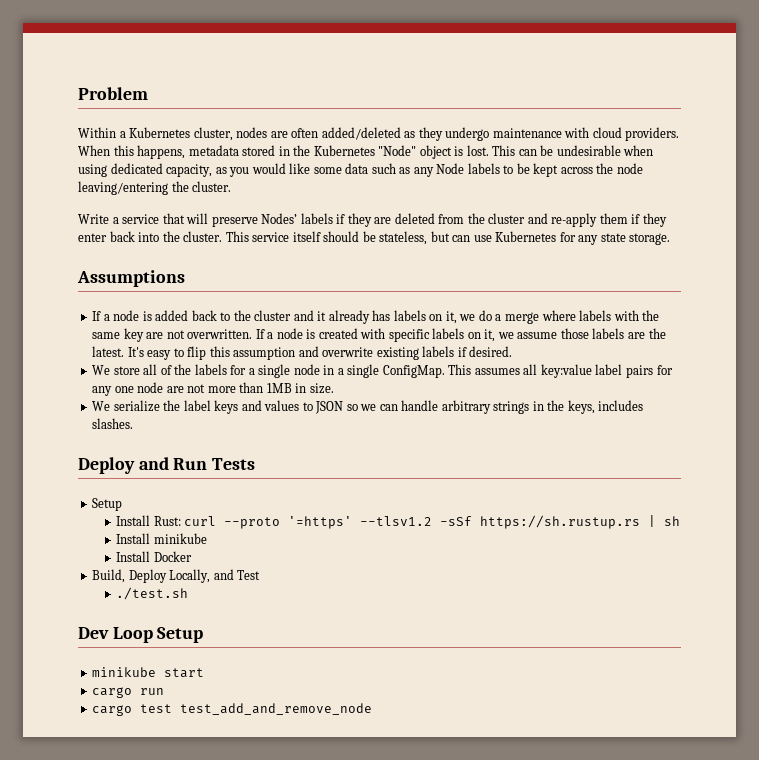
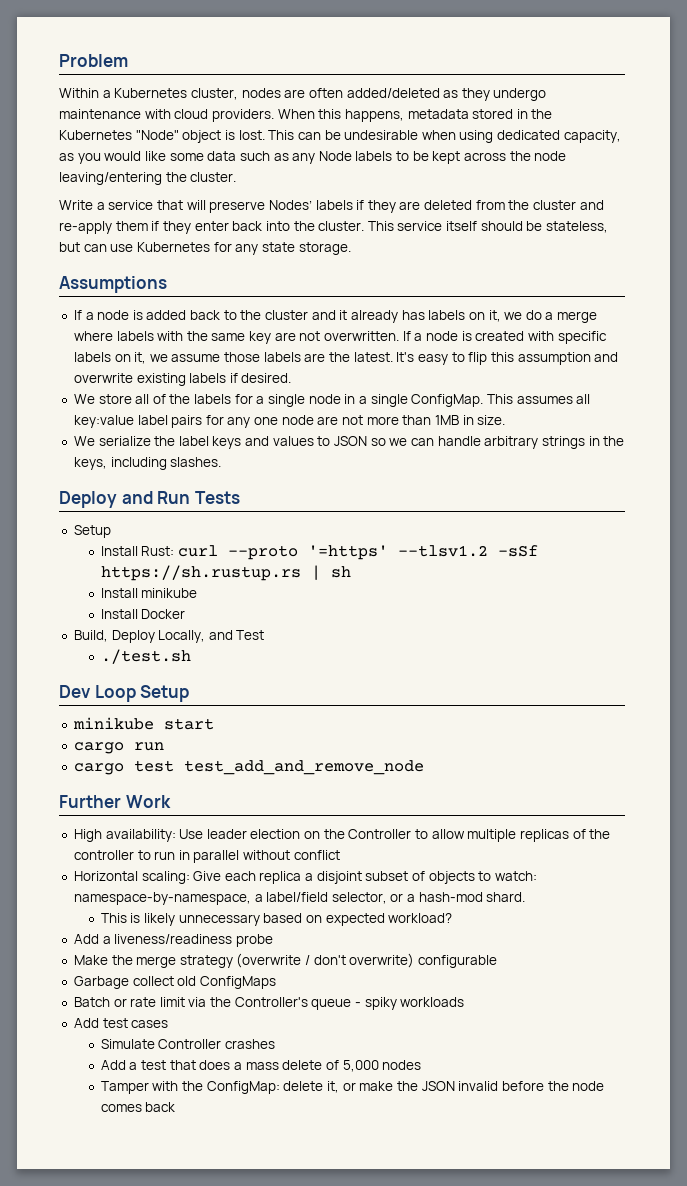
- We serialize the label keys and values to JSON so we can handle arbitrary strings in the keys, includes slashes.
+ We serialize the label keys and values to JSON so we can handle arbitrary strings in the keys, including slashes.
+ Further Work
+ High availability: Use leader election on the Controller to allow multiple replicas of the controller to run in parallel without conflict
+ Horizontal scaling: Give each replica a disjoint subset of objects to watch: namespace‑by‑namespace, a label/field selector, or a hash‑mod shard.
+ This is likely unnecessary based on expected workload?
+ Add a liveness/readiness probe
+ Make the merge strategy (overwrite / don't overwrite) configurable
+ Garbage collect old ConfigMaps
+ Batch or rate limit via the Controller's queue - spiky workloads
+ Add test cases
+ Simulate Controller crashes
+ Add a test that does a mass delete of 5,000 nodes
+ Tamper with the ConfigMap: delete it, or make the JSON invalid before the node comes back

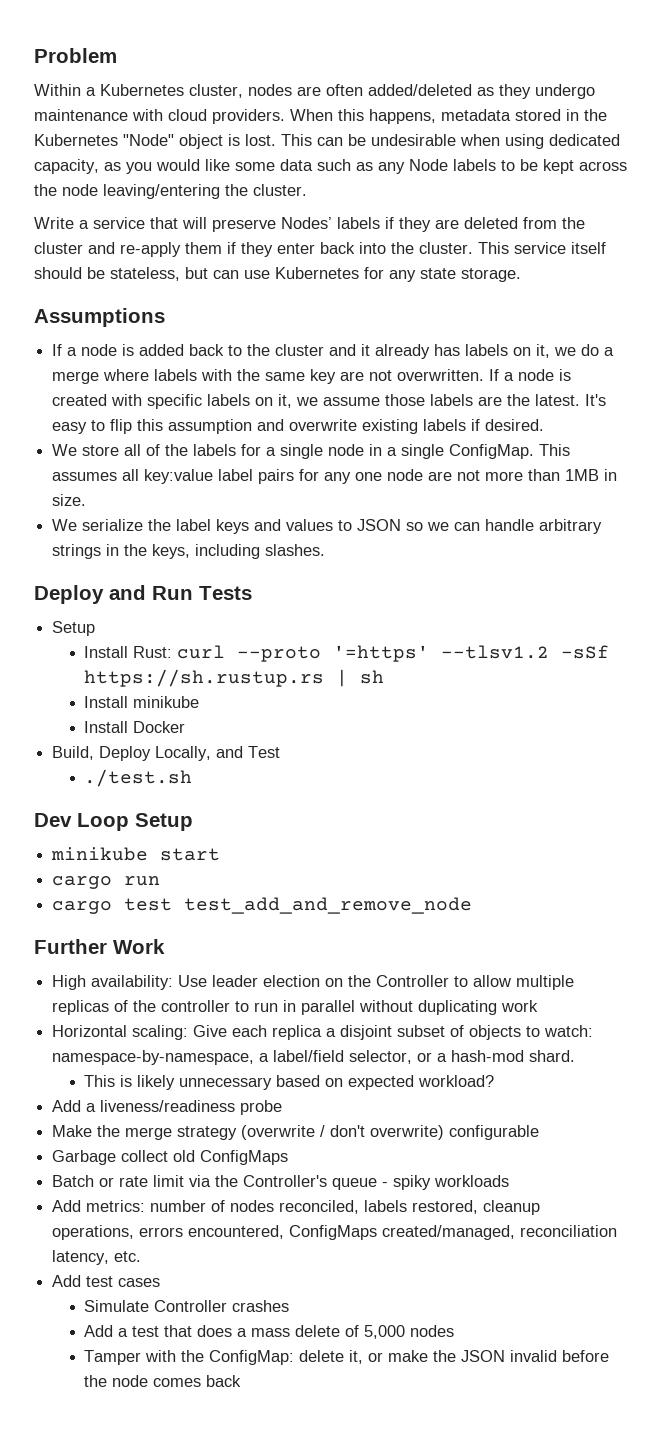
- High availability: Use leader election on the Controller to allow multiple replicas of the controller to run in parallel without conflict
+ High availability: Use leader election on the Controller to allow multiple replicas of the controller to run in parallel without duplicating work
+ Add metrics: number of nodes reconciled, labels restored, cleanup operations, errors encountered, ConfigMaps created/managed, reconciliation latency, etc.

